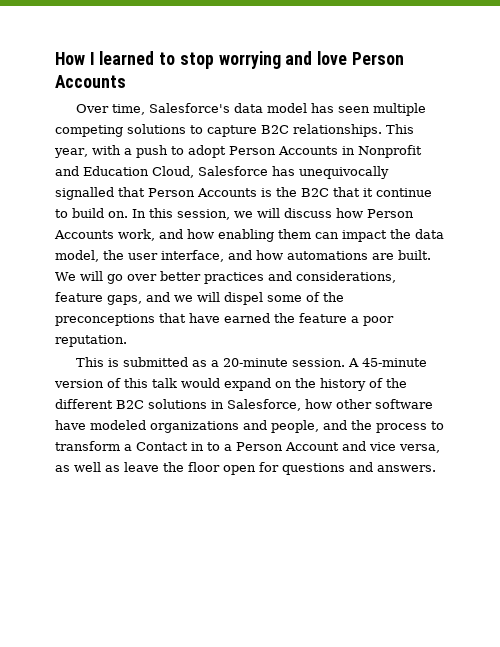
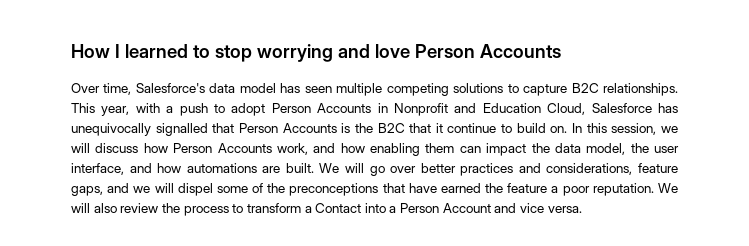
- We will go over better practices and considerations, feature gaps, and we will dispel some of the preconceptions that have earned the feature a poor reputation.
- This is submitted as a 20-minute session. A 45-minute version of this talk would expand on the history of the different B2C solutions in Salesforce, how other software have modeled organizations and people, and the process to transform a Contact in to a Person Account and vice versa, as well as leave the floor open for questions and answers.
+ We will go over better practices and considerations, feature gaps, and we will dispel some of the preconceptions that have earned the feature a poor reputation. We will also review the process to transform a Contact into a Person Account and vice versa.

